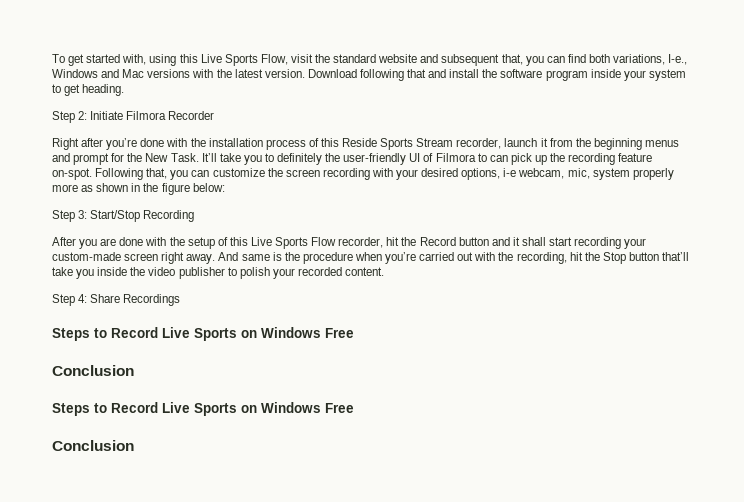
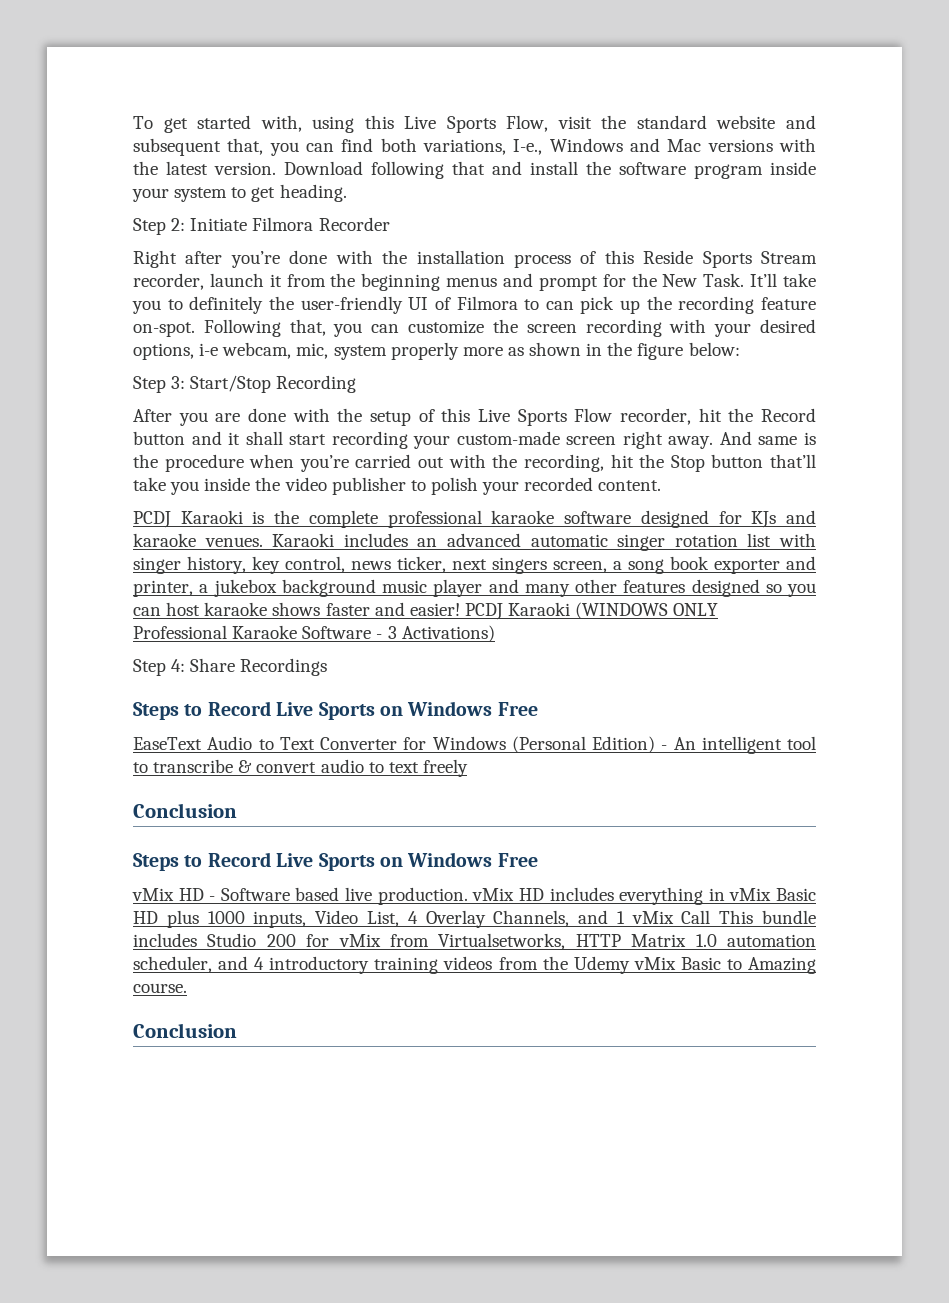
+ PCDJ Karaoki is the complete professional karaoke software designed for KJs and karaoke venues. Karaoki includes an advanced automatic singer rotation list with singer history, key control, news ticker, next singers screen, a song book exporter and printer, a jukebox background music player and many other features designed so you can host karaoke shows faster and easier! PCDJ Karaoki (WINDOWS ONLY Professional Karaoke Software - 3 Activations)
+ EaseText Audio to Text Converter for Windows (Personal Edition) - An intelligent tool to transcribe & convert audio to text freely
+ vMix HD - Software based live production. vMix HD includes everything in vMix Basic HD plus 1000 inputs, Video List, 4 Overlay Channels, and 1 vMix Call This bundle includes Studio 200 for vMix from Virtualsetworks, HTTP Matrix 1.0 automation scheduler, and 4 introductory training videos from the Udemy vMix Basic to Amazing course.

